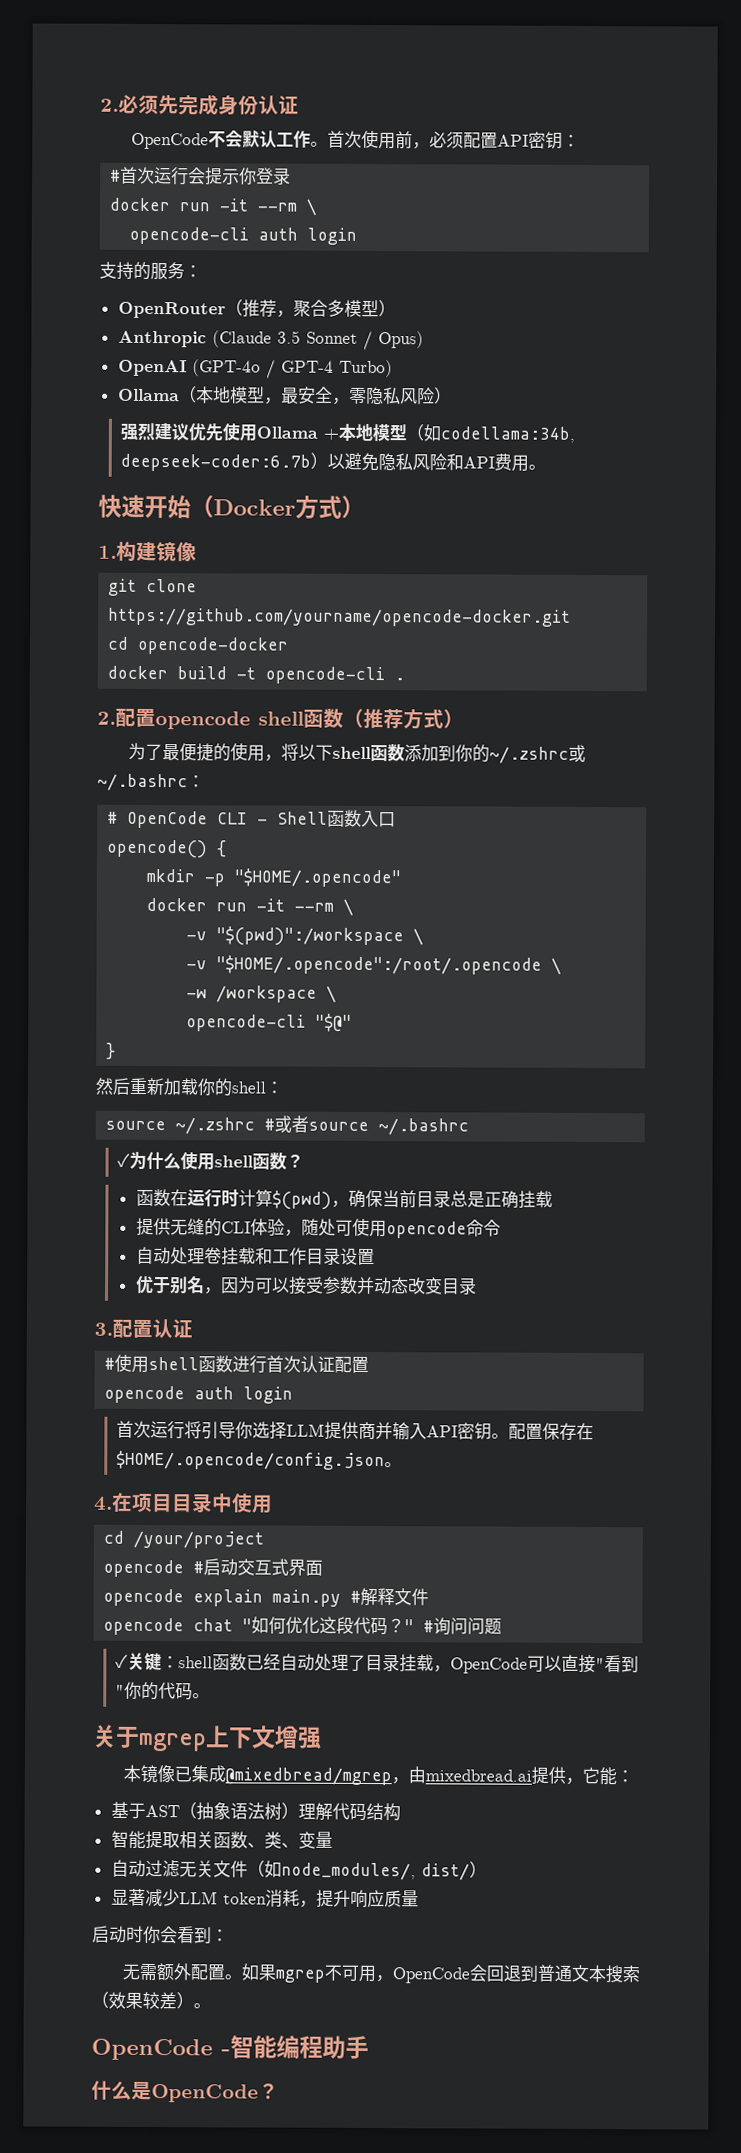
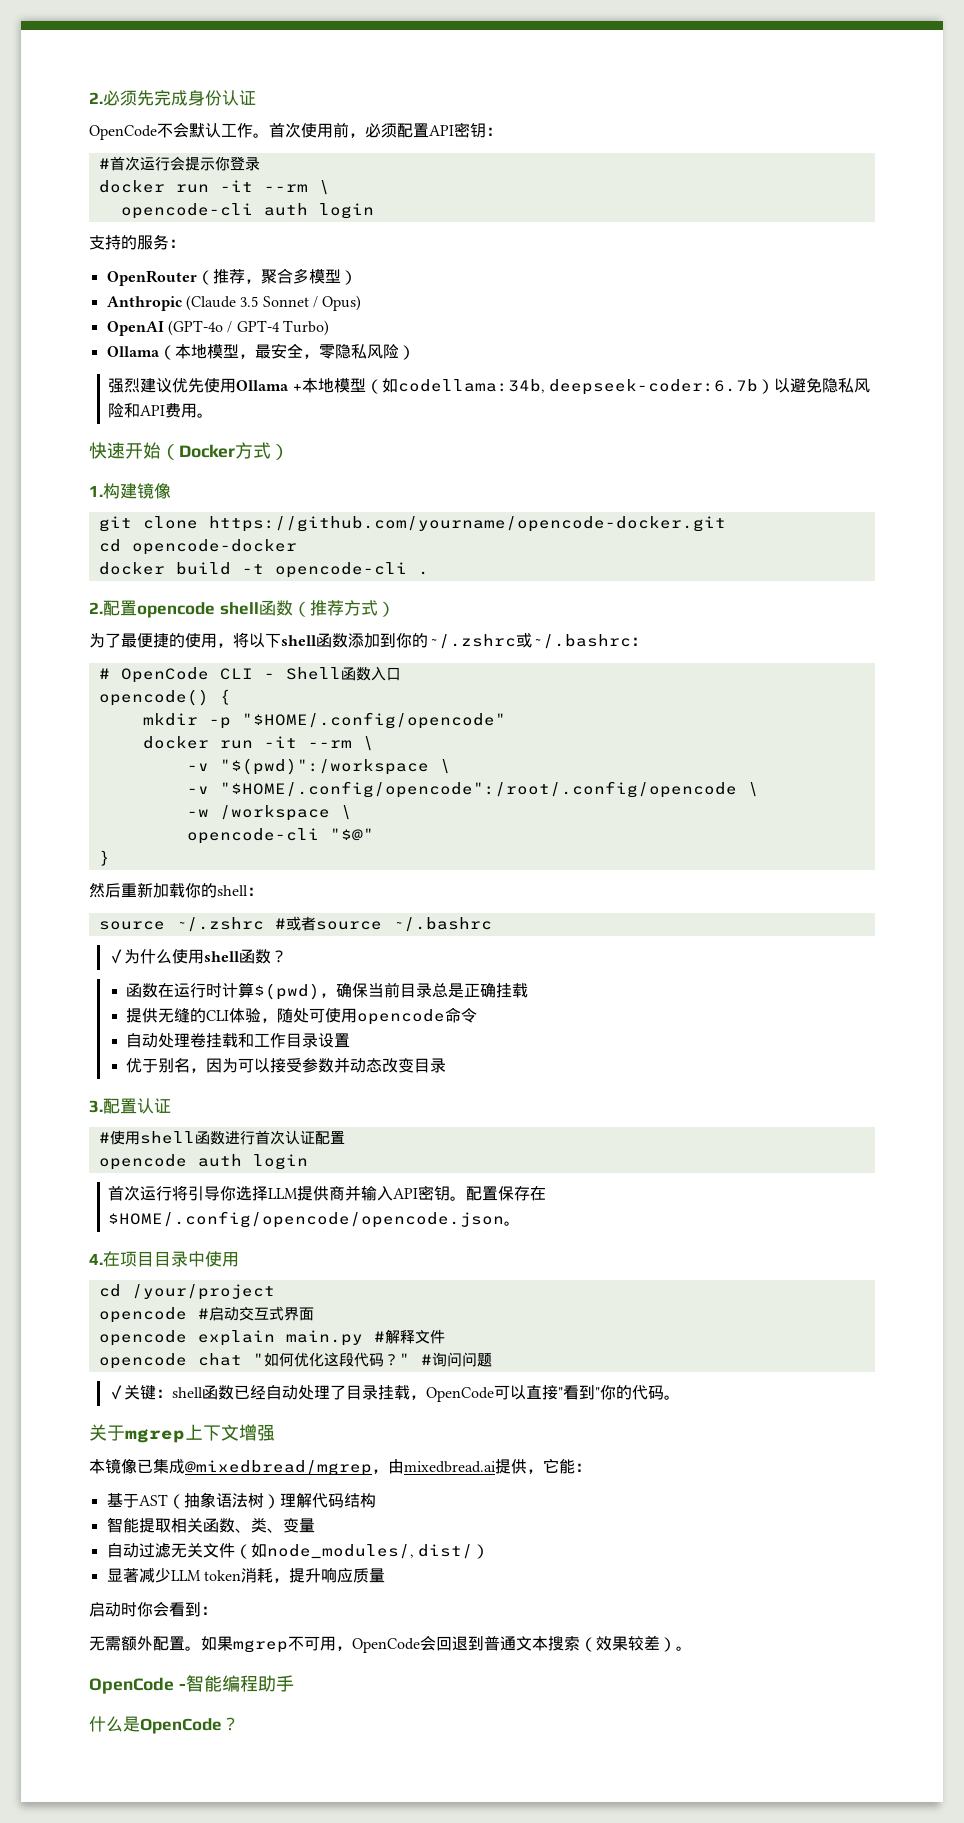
- mkdir -p "$HOME/.opencode"
+ mkdir -p "$HOME/.config/opencode"
- -v "$HOME/.opencode":/root/.opencode \
+ -v "$HOME/.config/opencode":/root/.config/opencode \
- 配置保存在$HOME/.opencode/config.json。
+ 配置保存在$HOME/.config/opencode/opencode.json。

